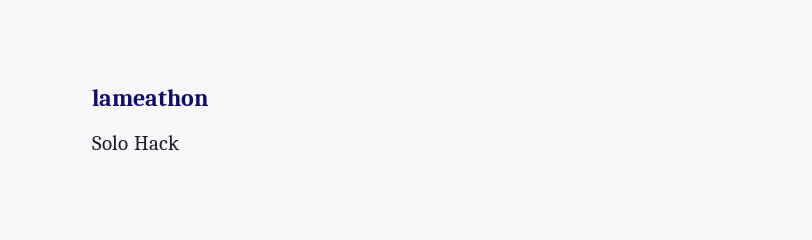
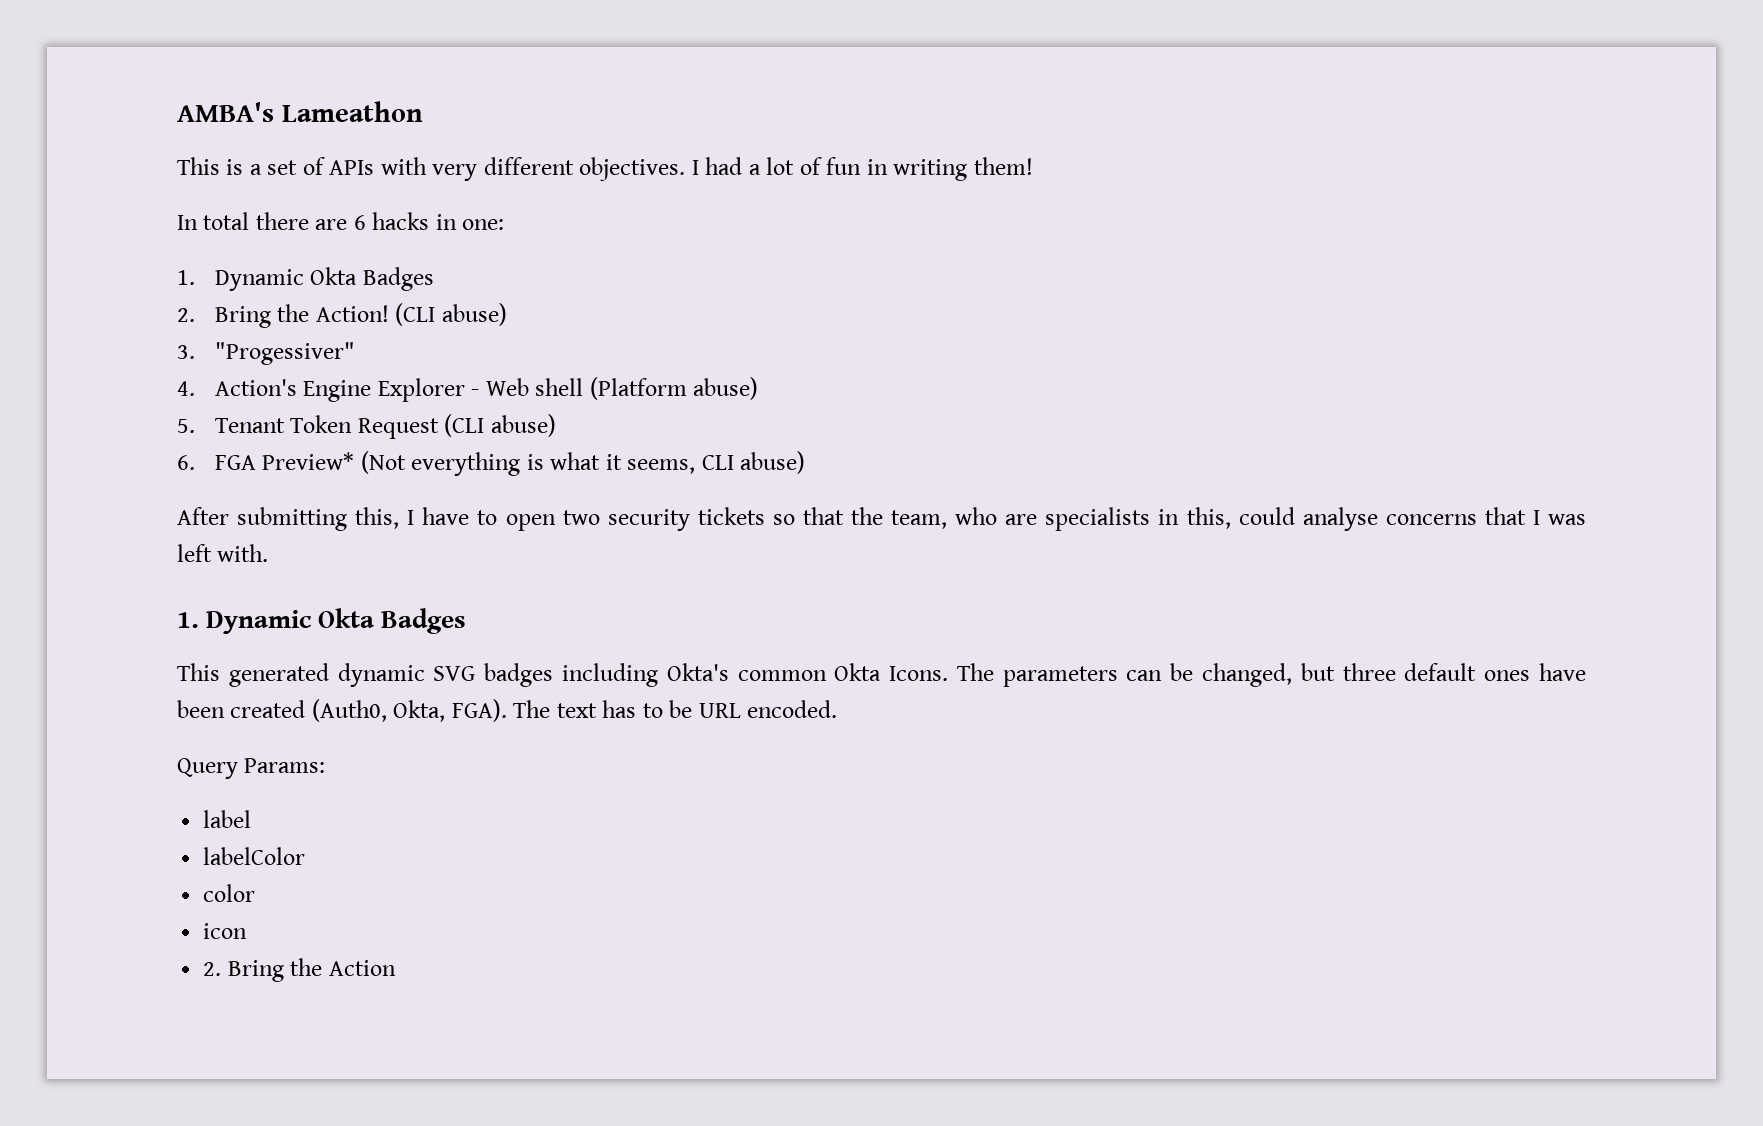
- lameathon
- Solo Hack
+ AMBA's Lameathon
+ This is a set of APIs with very different objectives. I had a lot of fun in writing them!
+ In total there are 6 hacks in one:
+ 1. Dynamic Okta Badges
+ 2. Bring the Action! (CLI abuse)
+ 3. "Progessiver"
+ 4. Action's Engine Explorer - Web shell (Platform abuse)
+ 5. Tenant Token Request (CLI abuse)
+ 6. FGA Preview* (Not everything is what it seems, CLI abuse)
+ After submitting this, I have to open two security tickets so that the team, who are specialists in this, could analyse concerns that I was left with.
+ 1. Dynamic Okta Badges
+ This generated dynamic SVG badges including Okta's common Okta Icons. The parameters can be changed, but three default ones have been created (Auth0, Okta, FGA). The text has to be URL encoded.
+ Query Params:
+ label
+ labelColor
+ color
+ icon
+ 2. Bring the Action

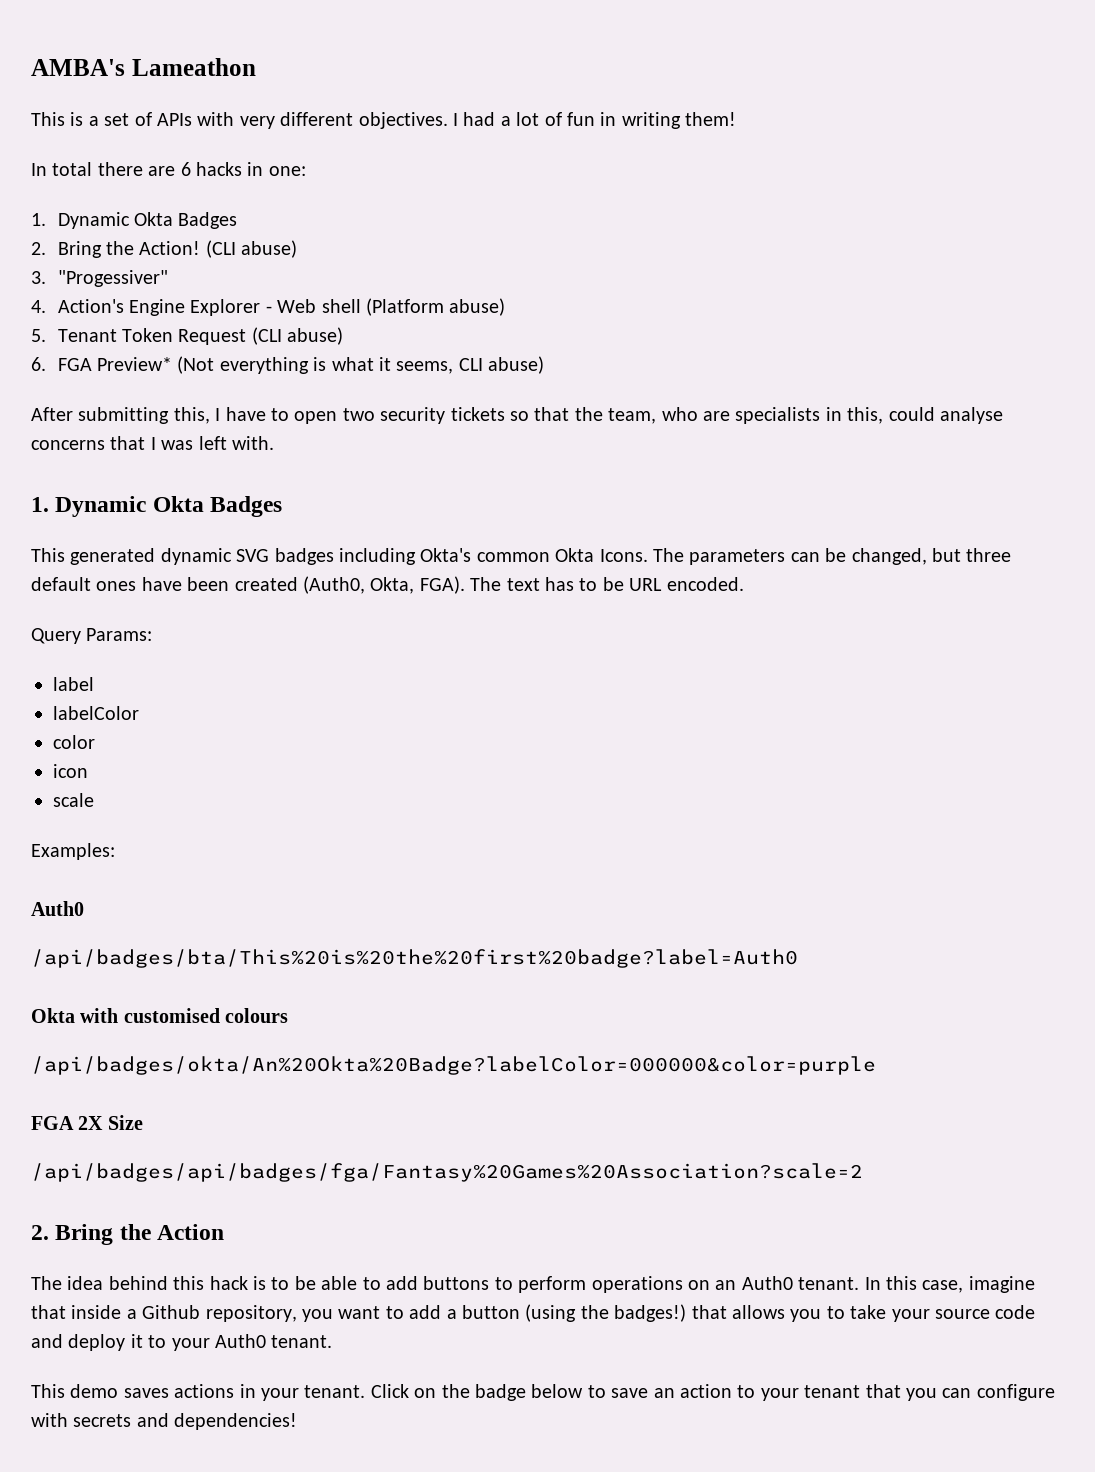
+ scale
+ Examples:
+ Auth0
+ /api/badges/bta/This%20is%20the%20first%20badge?label=Auth0
+ Okta with customised colours
+ /api/badges/okta/An%20Okta%20Badge?labelColor=000000&color=purple
+ FGA 2X Size
+ /api/badges/api/badges/fga/Fantasy%20Games%20Association?scale=2
  2. Bring the Action
+ The idea behind this hack is to be able to add buttons to perform operations on an Auth0 tenant. In this case, imagine that inside a Github repository, you want to add a button (using the badges!) that allows you to take your source code and deploy it to your Auth0 tenant.
+ This demo saves actions in your tenant. Click on the badge below to save an action to your tenant that you can configure with secrets and dependencies!

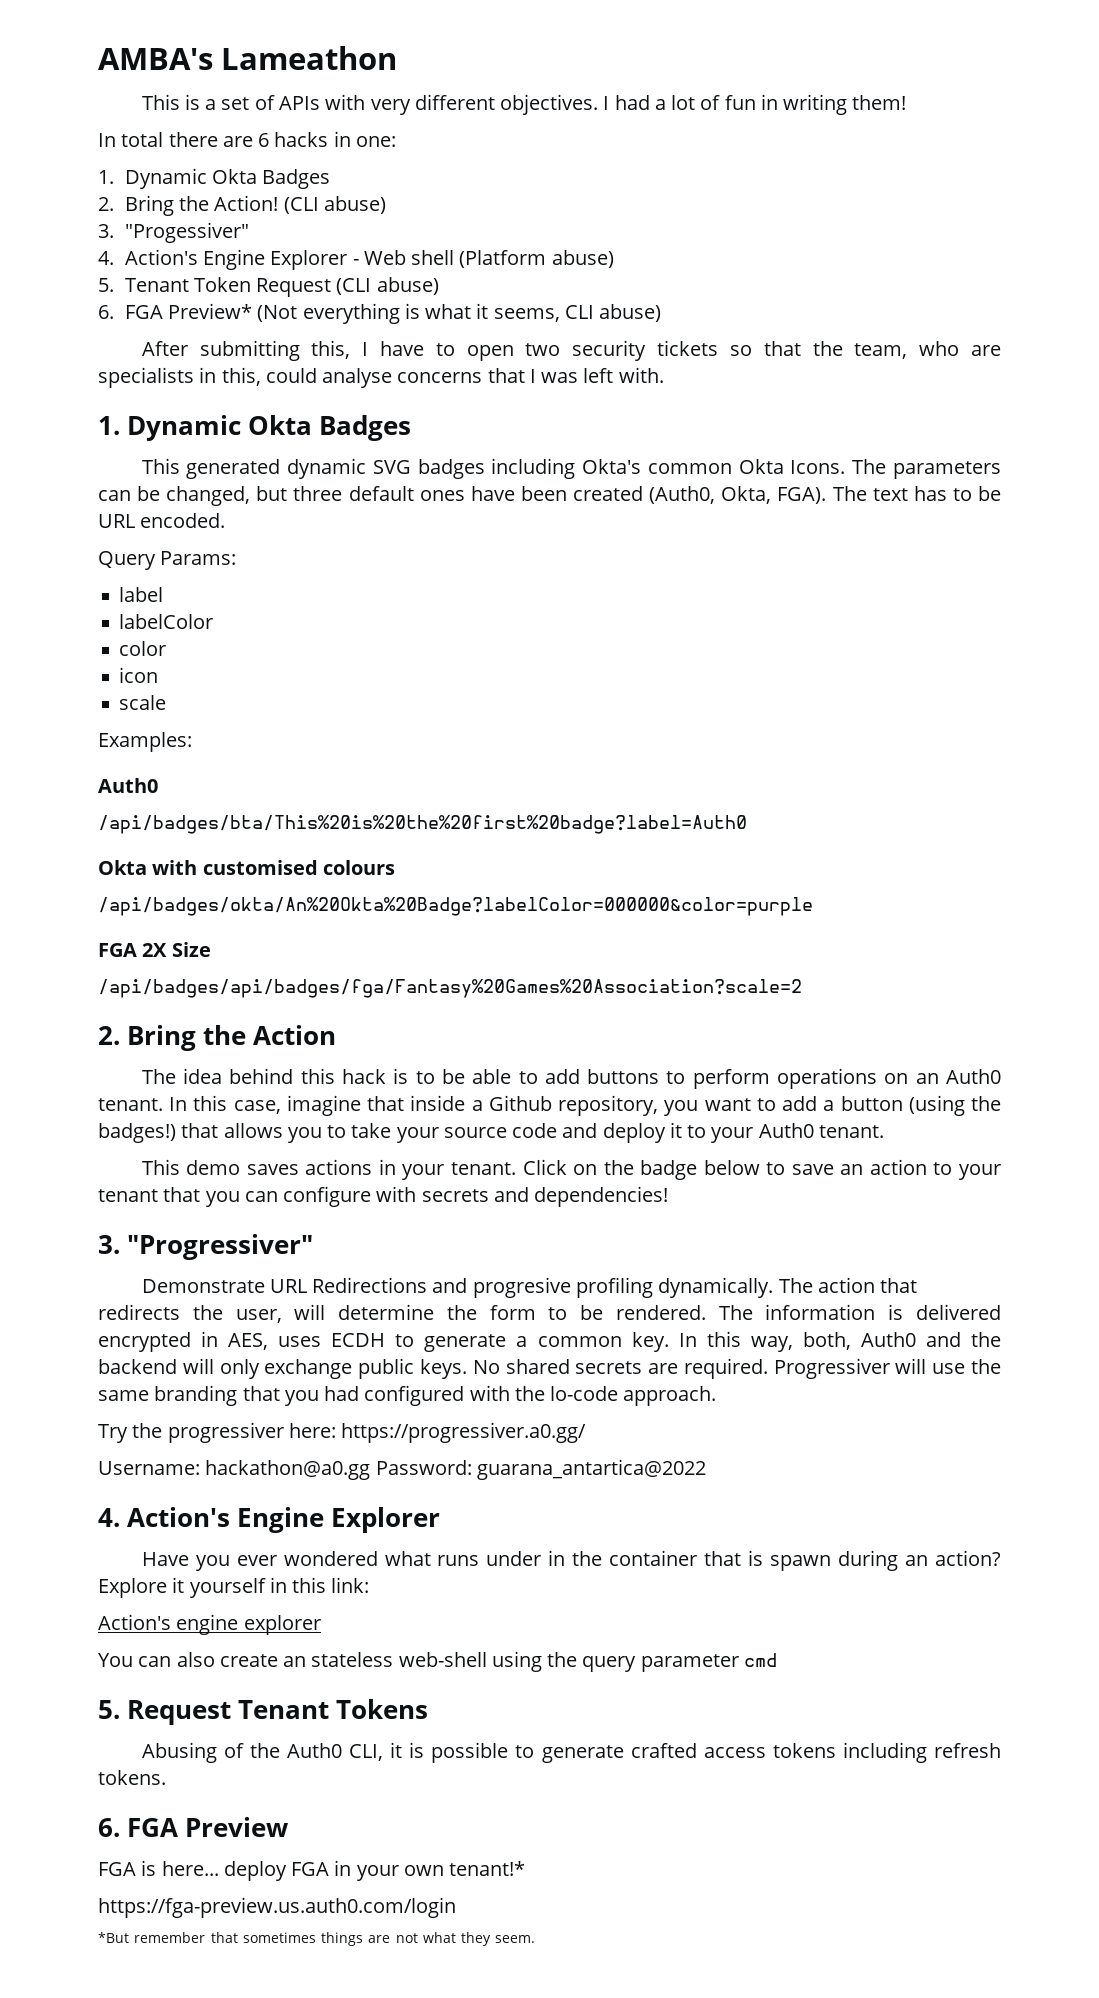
+ 3. "Progressiver"
+ Demonstrate URL Redirections and progresive profiling dynamically. The action that redirects the user, will determine the form to be rendered. The information is delivered encrypted in AES, uses ECDH to generate a common key. In this way, both, Auth0 and the backend will only exchange public keys. No shared secrets are required. Progressiver will use the same branding that you had configured with the lo-code approach.
+ Try the progressiver here: https://progressiver.a0.gg/
+ Username: hackathon@a0.gg Password: guarana_antartica@2022
+ 4. Action's Engine Explorer
+ Have you ever wondered what runs under in the container that is spawn during an action? Explore it yourself in this link:
+ Action's engine explorer
+ You can also create an stateless web-shell using the query parameter cmd
+ 5. Request Tenant Tokens
+ Abusing of the Auth0 CLI, it is possible to generate crafted access tokens including refresh tokens.
+ 6. FGA Preview
+ FGA is here... deploy FGA in your own tenant!*
+ https://fga-preview.us.auth0.com/login
+ *But remember that sometimes things are not what they seem.

